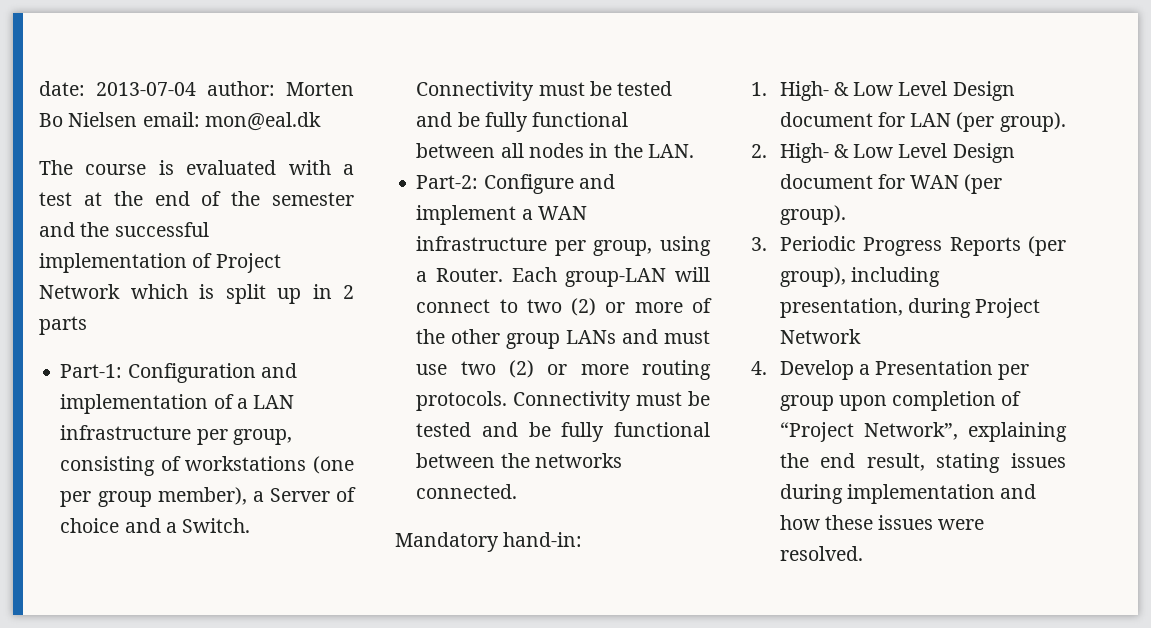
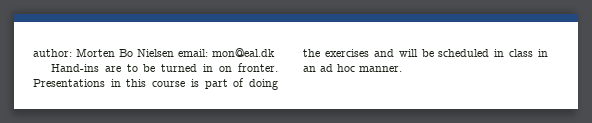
- date: 2013-07-04 author: Morten Bo Nielsen email: mon@eal.dk
+ author: Morten Bo Nielsen email: mon@eal.dk
- The course is evaluated with a test at the end of the semester and the successful implementation of Project Network which is split up in 2 parts
- Part-1: Configuration and implementation of a LAN infrastructure per group, consisting of workstations (one per group member), a Server of choice and a Switch. Connectivity must be tested and be fully functional between all nodes in the LAN.
- Part-2: Configure and implement a WAN infrastructure per group, using a Router. Each group-LAN will connect to two (2) or more of the other group LANs and must use two (2) or more routing protocols. Connectivity must be tested and be fully functional between the networks connected.
- Mandatory hand-in:
- 1. High- & Low Level Design document for LAN (per group).
- 2. High- & Low Level Design document for WAN (per group).
- 3. Periodic Progress Reports (per group), including presentation, during Project Network
- 4. Develop a Presentation per group upon completion of “Project Network”, explaining the end result, stating issues during implementation and how these issues were resolved.
+ Hand-ins are to be turned in on fronter. Presentations in this course is part of doing the exercises and will be scheduled in class in an ad hoc manner.

